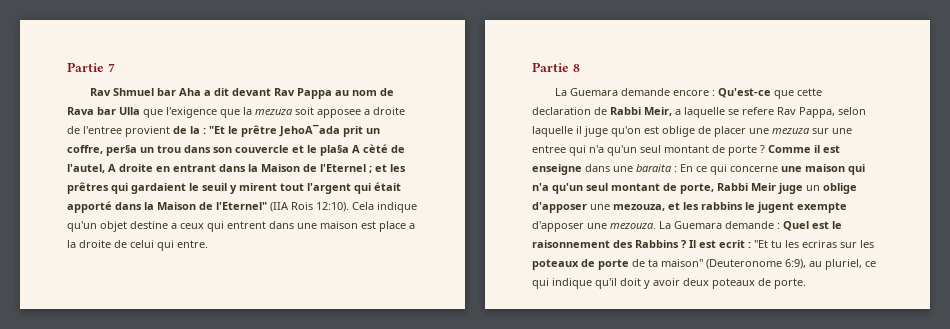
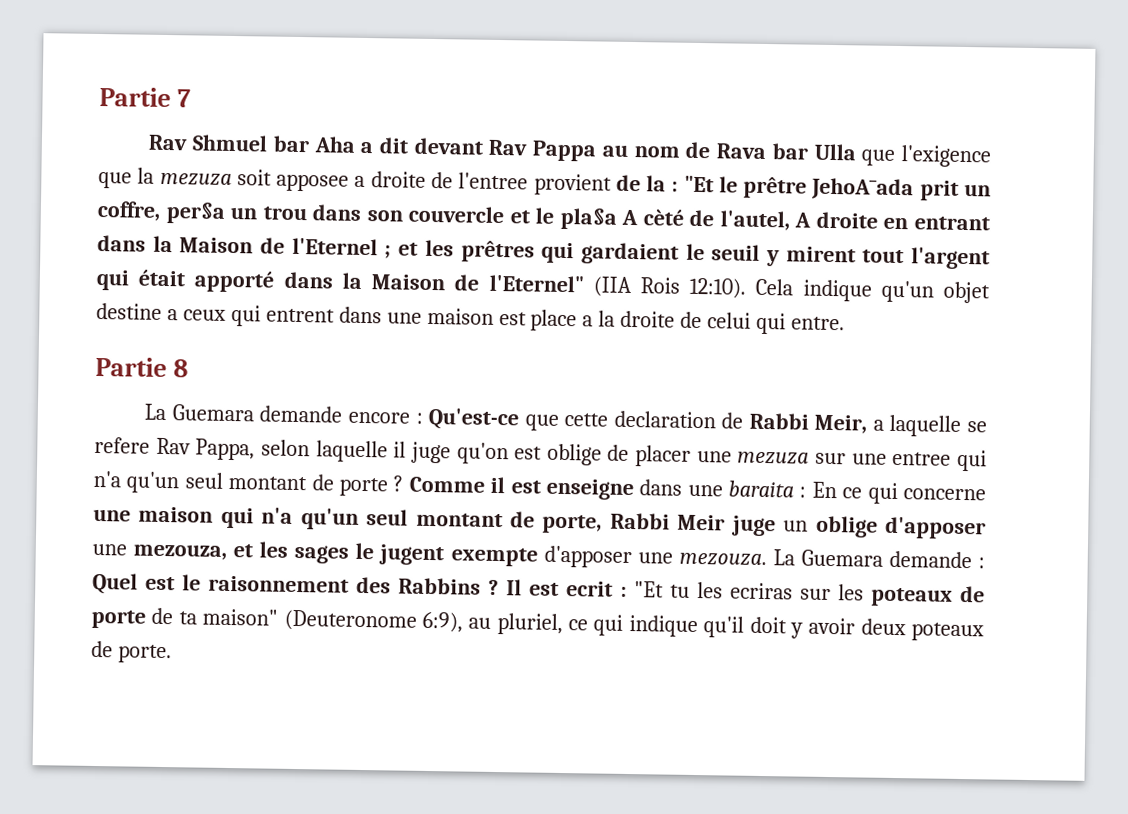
- Comme il est enseigne dans une baraita : En ce qui concerne une maison qui n'a qu'un seul montant de porte, Rabbi Meir juge un oblige d'apposer une mezouza, et les rabbins le jugent exempte d'apposer une mezouza.
+ Comme il est enseigne dans une baraita : En ce qui concerne une maison qui n'a qu'un seul montant de porte, Rabbi Meir juge un oblige d'apposer une mezouza, et les sages le jugent exempte d'apposer une mezouza.

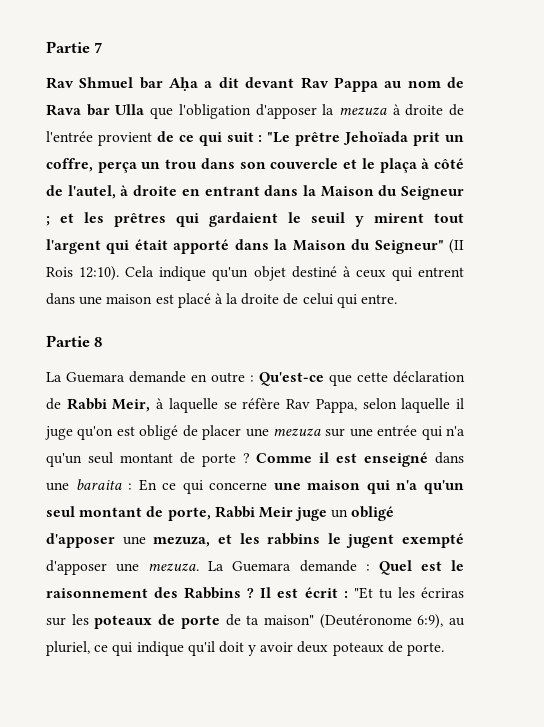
- Rav Shmuel bar Aha a dit devant Rav Pappa au nom de Rava bar Ulla que l'exigence que la mezuza soit apposee a droite de l'entree provient de la : "Et le prêtre JehoA¯ada prit un coffre, per§a un trou dans son couvercle et le pla§a A cèté de l'autel, A droite en entrant dans la Maison de l'Eternel ; et les prêtres qui gardaient le seuil y mirent tout l'argent qui était apporté dans la Maison de l'Eternel" (IIA Rois 12:10).
+ Rav Shmuel bar Aḥa a dit devant Rav Pappa au nom de Rava bar Ulla que l'obligation d'apposer la mezuza à droite de l'entrée provient de ce qui suit : "Le prêtre Jehoïada prit un coffre, perça un trou dans son couvercle et le plaça à côté de l'autel, à droite en entrant dans la Maison du Seigneur ; et les prêtres qui gardaient le seuil y mirent tout l'argent qui était apporté dans la Maison du Seigneur" (II Rois 12:10).
- Cela indique qu'un objet destine a ceux qui entrent dans une maison est place a la droite de celui qui entre.
+ Cela indique qu'un objet destiné à ceux qui entrent dans une maison est placé à la droite de celui qui entre.
- La Guemara demande encore : Qu'est-ce que cette declaration de Rabbi Meir, a laquelle se refere Rav Pappa, selon laquelle il juge qu'on est oblige de placer une mezuza sur une entree qui n'a qu'un seul montant de porte ?
+ La Guemara demande en outre : Qu'est-ce que cette déclaration de Rabbi Meir, à laquelle se réfère Rav Pappa, selon laquelle il juge qu'on est obligé de placer une mezuza sur une entrée qui n'a qu'un seul montant de porte ?
- Comme il est enseigne dans une baraita : En ce qui concerne une maison qui n'a qu'un seul montant de porte, Rabbi Meir juge un oblige d'apposer une mezouza, et les sages le jugent exempte d'apposer une mezouza.
+ Comme il est enseigné dans une baraita : En ce qui concerne une maison qui n'a qu'un seul montant de porte, Rabbi Meir juge un obligé d'apposer une mezuza, et les rabbins le jugent exempté d'apposer une mezuza.
- Il est ecrit : "Et tu les ecriras sur les poteaux de porte de ta maison" (Deuteronome 6:9), au pluriel, ce qui indique qu'il doit y avoir deux poteaux de porte.
+ Il est écrit : "Et tu les écriras sur les poteaux de porte de ta maison" (Deutéronome 6:9), au pluriel, ce qui indique qu'il doit y avoir deux poteaux de porte.

